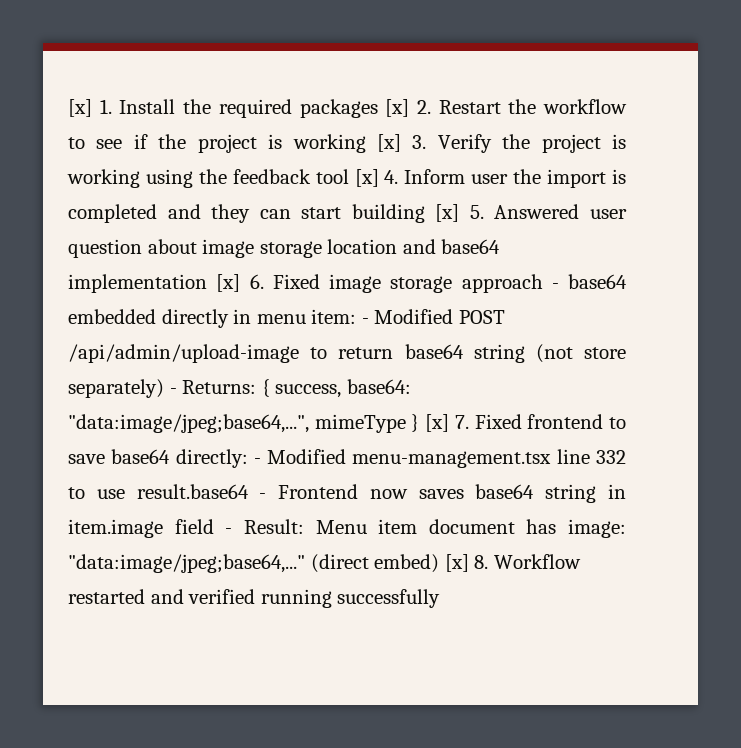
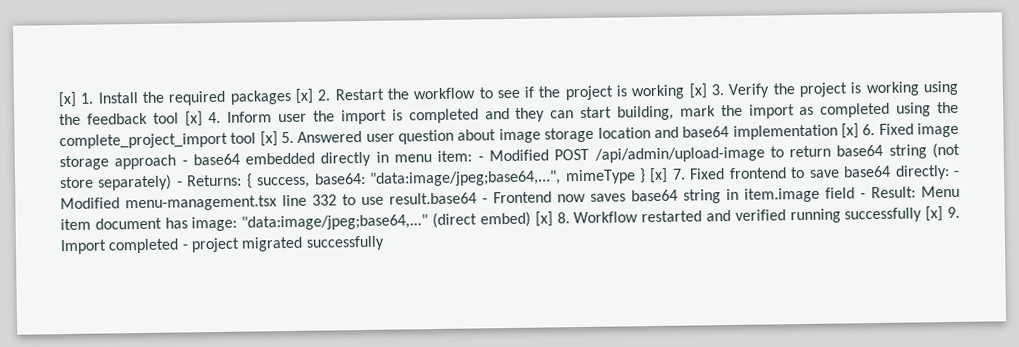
- [x] 1. Install the required packages [x] 2. Restart the workflow to see if the project is working [x] 3. Verify the project is working using the feedback tool [x] 4. Inform user the import is completed and they can start building [x] 5. Answered user question about image storage location and base64 implementation [x] 6. Fixed image storage approach - base64 embedded directly in menu item:
+ [x] 1. Install the required packages [x] 2. Restart the workflow to see if the project is working [x] 3. Verify the project is working using the feedback tool [x] 4. Inform user the import is completed and they can start building, mark the import as completed using the complete_project_import tool [x] 5. Answered user question about image storage location and base64 implementation [x] 6. Fixed image storage approach - base64 embedded directly in menu item:
- (direct embed) [x] 8. Workflow restarted and verified running successfully
+ (direct embed) [x] 8. Workflow restarted and verified running successfully [x] 9. Import completed - project migrated successfully

